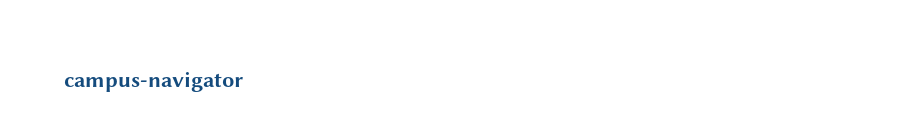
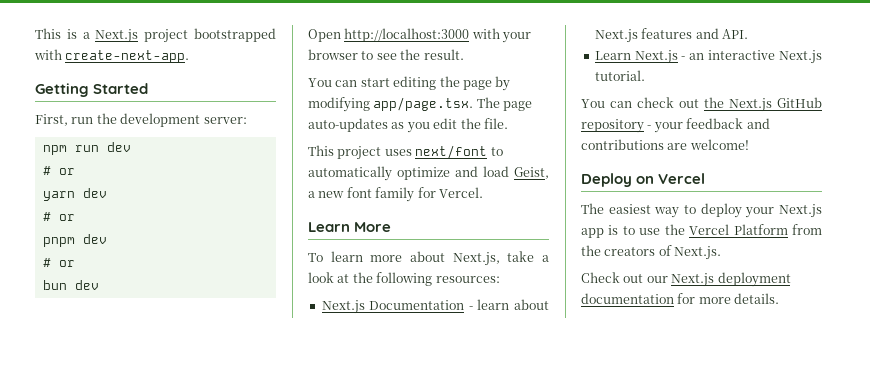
- campus-navigator
+ This is a Next.js project bootstrapped with create-next-app.
+ Getting Started
+ First, run the development server:
+ npm run dev
+ # or
+ yarn dev
+ # or
+ pnpm dev
+ # or
+ bun dev
+ Open http://localhost:3000 with your browser to see the result.
+ You can start editing the page by modifying app/page.tsx. The page auto-updates as you edit the file.
+ This project uses next/font to automatically optimize and load Geist, a new font family for Vercel.
+ Learn More
+ To learn more about Next.js, take a look at the following resources:
+ Next.js Documentation - learn about Next.js features and API.
+ Learn Next.js - an interactive Next.js tutorial.
+ You can check out the Next.js GitHub repository - your feedback and contributions are welcome!
+ Deploy on Vercel
+ The easiest way to deploy your Next.js app is to use the Vercel Platform from the creators of Next.js.
+ Check out our Next.js deployment documentation for more details.

